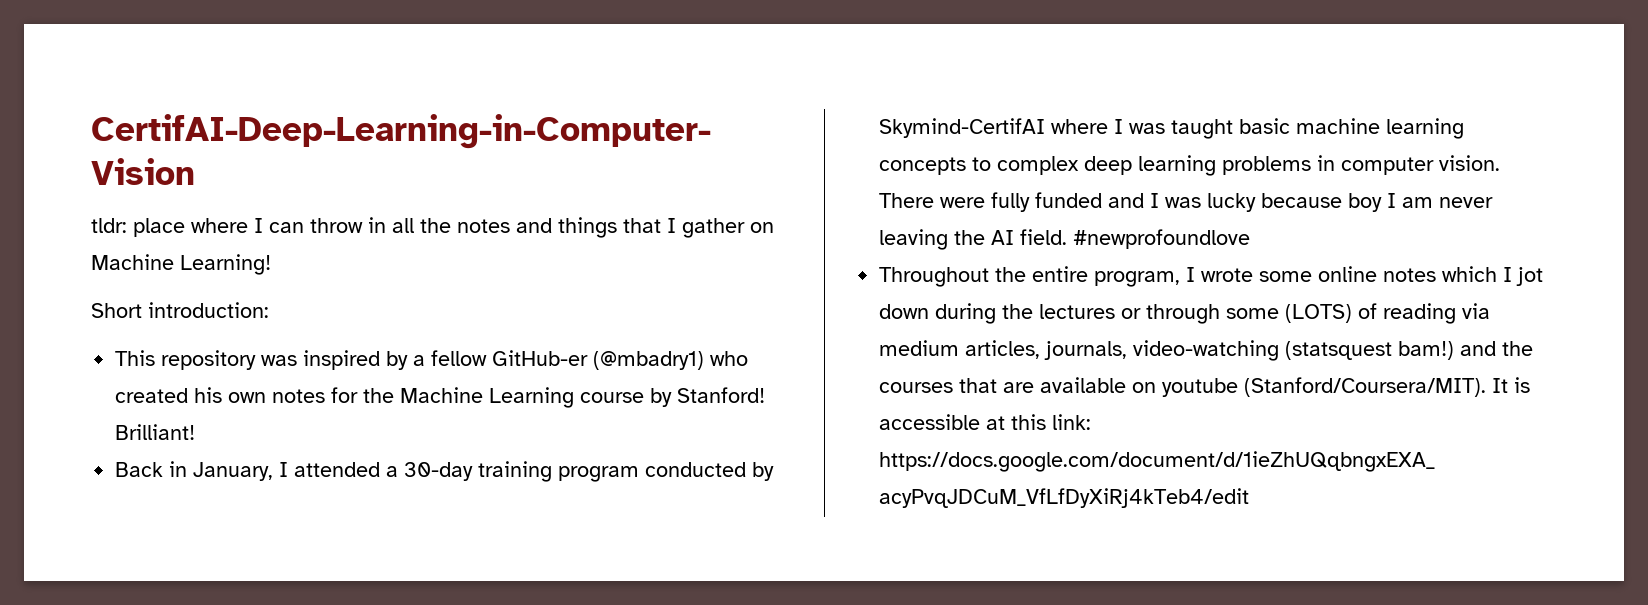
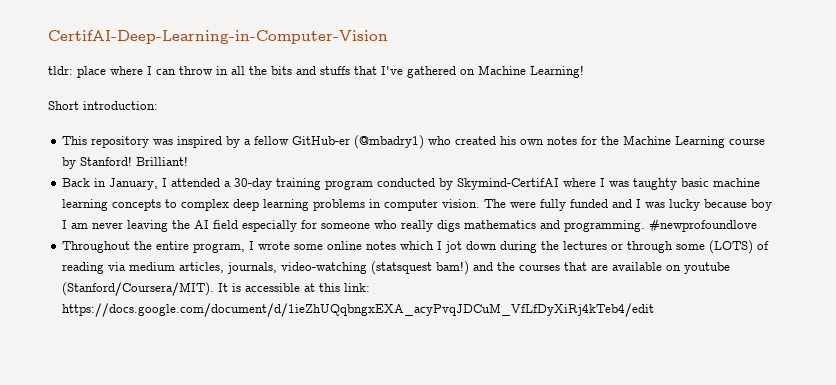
- tldr: place where I can throw in all the notes and things that I gather on Machine Learning!
+ tldr: place where I can throw in all the bits and stuffs that I've gathered on Machine Learning!
- Back in January, I attended a 30-day training program conducted by Skymind-CertifAI where I was taught basic machine learning concepts to complex deep learning problems in computer vision.
+ Back in January, I attended a 30-day training program conducted by Skymind-CertifAI where I was taughty basic machine learning concepts to complex deep learning problems in computer vision.
- There were fully funded and I was lucky because boy I am never leaving the AI field.
+ The were fully funded and I was lucky because boy I am never leaving the AI field especially for someone who really digs mathematics and programming.

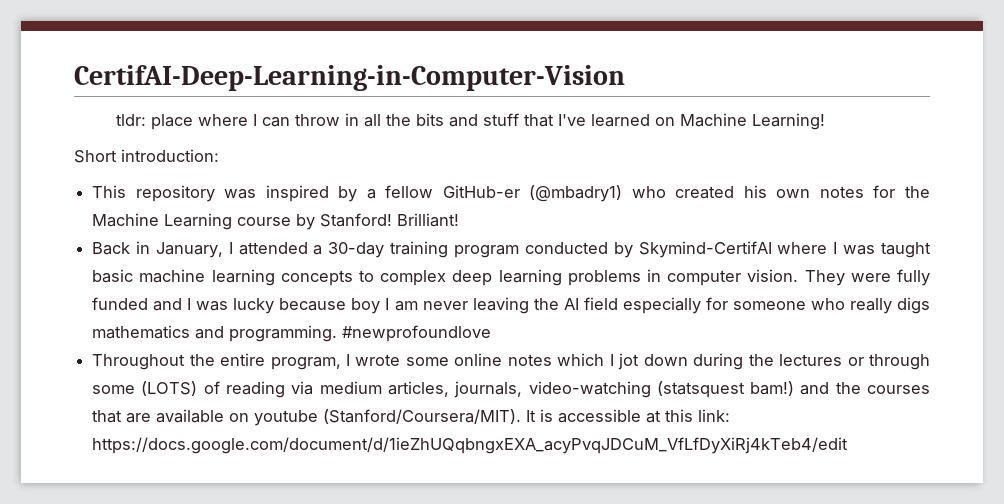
- tldr: place where I can throw in all the bits and stuffs that I've gathered on Machine Learning!
+ tldr: place where I can throw in all the bits and stuff that I've learned on Machine Learning!
- Back in January, I attended a 30-day training program conducted by Skymind-CertifAI where I was taughty basic machine learning concepts to complex deep learning problems in computer vision.
+ Back in January, I attended a 30-day training program conducted by Skymind-CertifAI where I was taught basic machine learning concepts to complex deep learning problems in computer vision.
- The were fully funded and I was lucky because boy I am never leaving the AI field especially for someone who really digs mathematics and programming.
+ They were fully funded and I was lucky because boy I am never leaving the AI field especially for someone who really digs mathematics and programming.

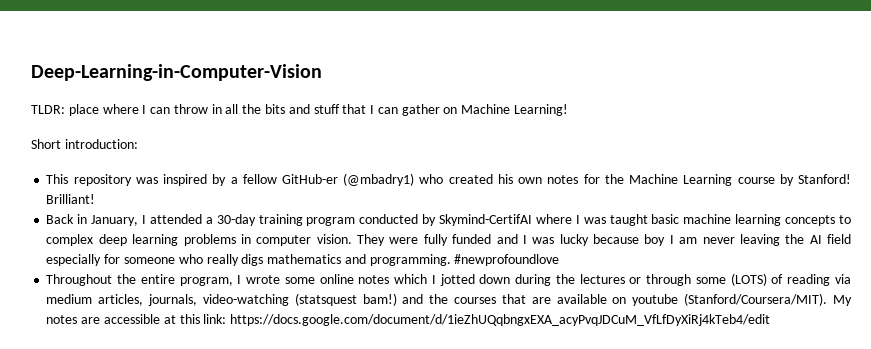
- CertifAI-Deep-Learning-in-Computer-Vision
- tldr: place where I can throw in all the bits and stuff that I've learned on Machine Learning!
+ Deep-Learning-in-Computer-Vision
+ TLDR: place where I can throw in all the bits and stuff that I can gather on Machine Learning!
- Throughout the entire program, I wrote some online notes which I jot down during the lectures or through some (LOTS) of reading via medium articles, journals, video-watching (statsquest bam!) and the courses that are available on youtube (Stanford/Coursera/MIT).
+ Throughout the entire program, I wrote some online notes which I jotted down during the lectures or through some (LOTS) of reading via medium articles, journals, video-watching (statsquest bam!) and the courses that are available on youtube (Stanford/Coursera/MIT).
- It is accessible at this link: https://docs.google.com/document/d/1ieZhUQqbngxEXA_acyPvqJDCuM_VfLfDyXiRj4kTeb4/edit
+ My notes are accessible at this link: https://docs.google.com/document/d/1ieZhUQqbngxEXA_acyPvqJDCuM_VfLfDyXiRj4kTeb4/edit

